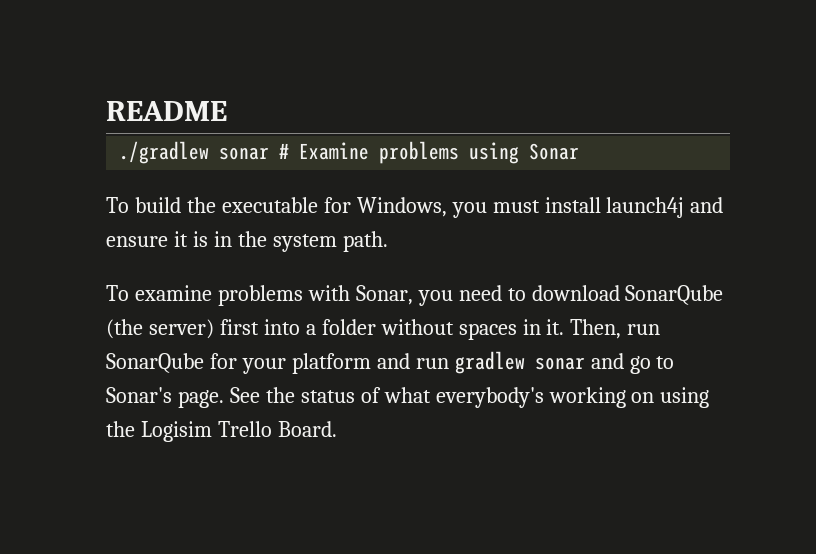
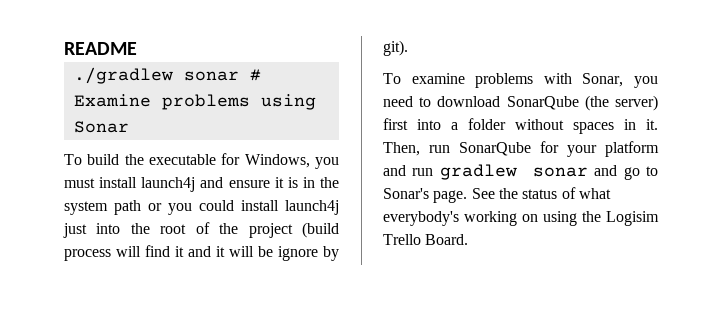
- To build the executable for Windows, you must install launch4j and ensure it is in the system path.
+ To build the executable for Windows, you must install launch4j and ensure it is in the system path or you could install launch4j just into the root of the project (build process will find it and it will be ignore by git).

